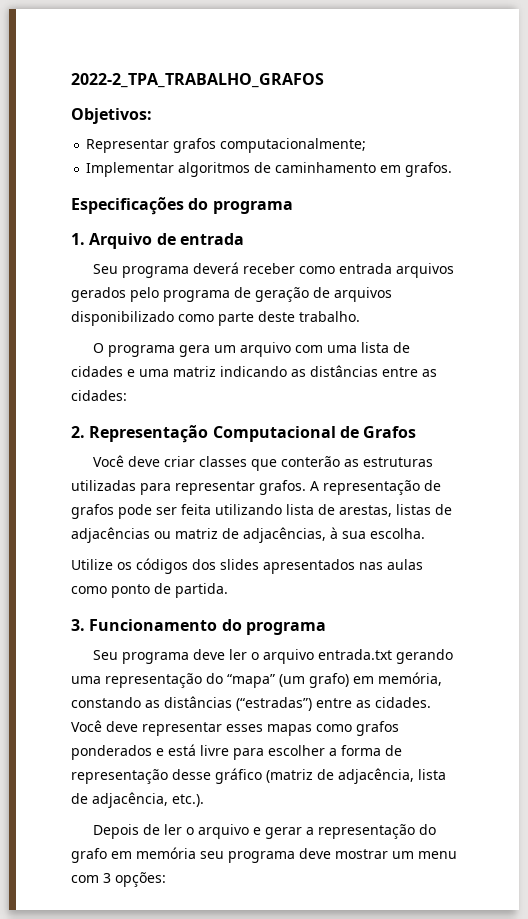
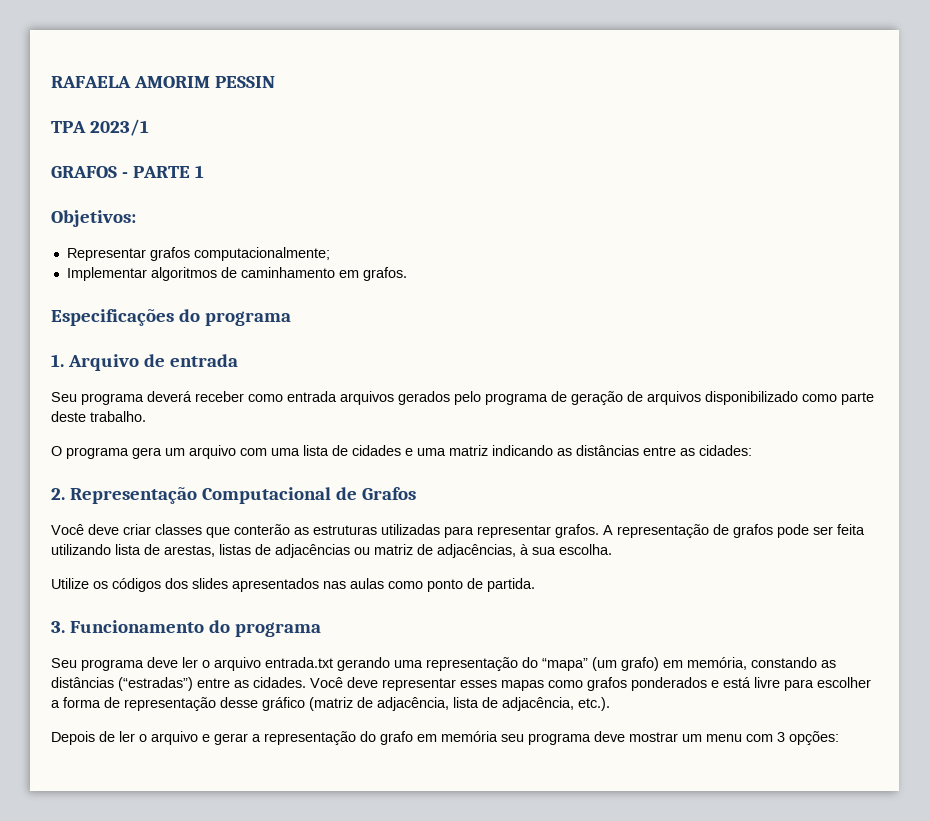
- 2022-2_TPA_TRABALHO_GRAFOS
+ RAFAELA AMORIM PESSIN
+ TPA 2023/1
+ GRAFOS - PARTE 1

